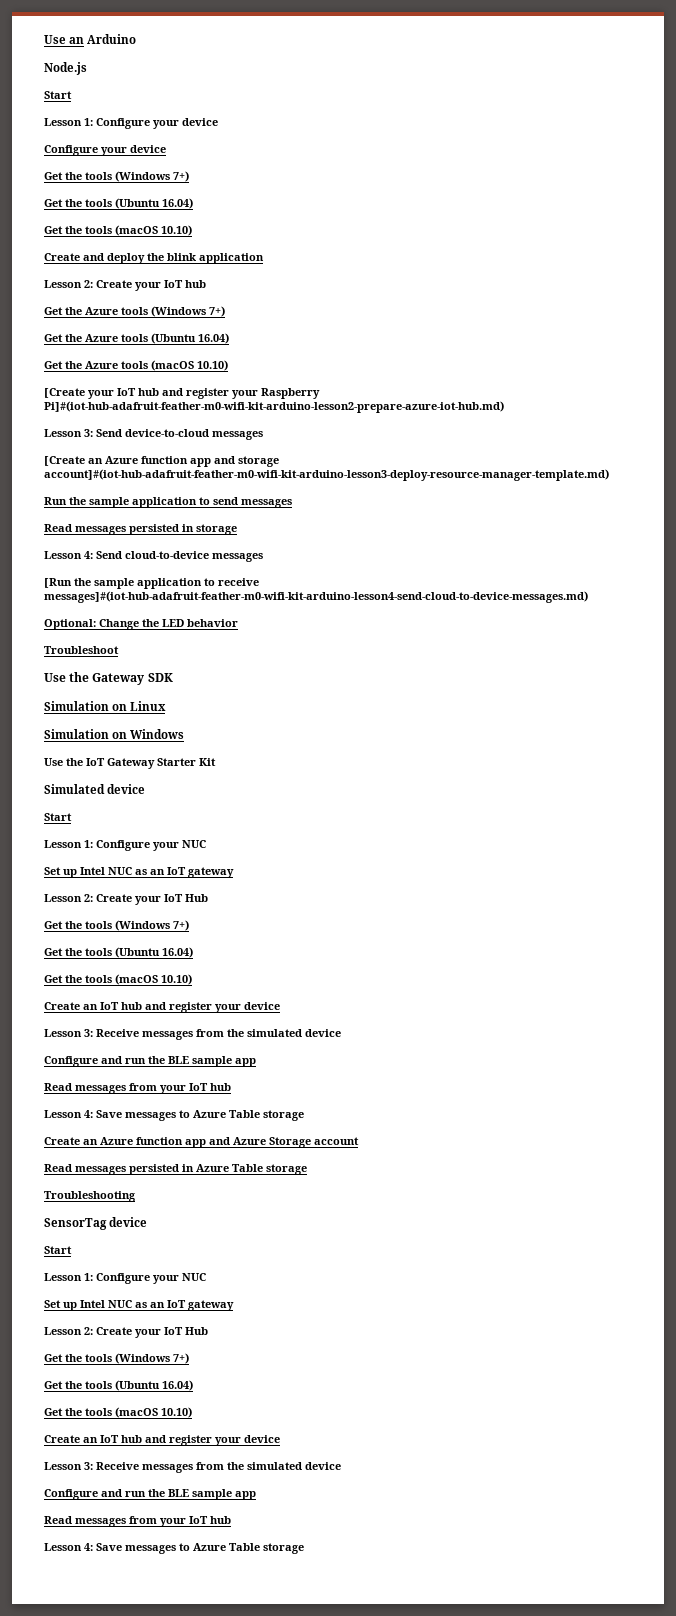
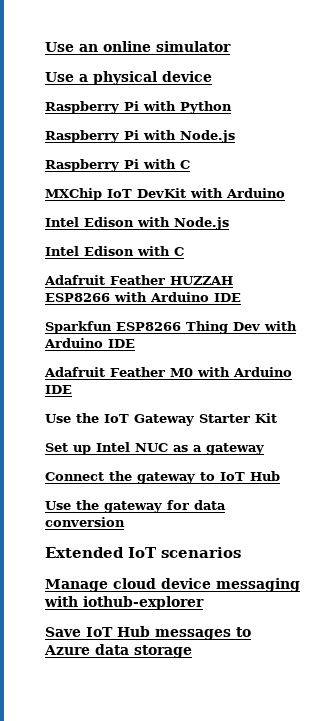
- Use an Arduino
- Node.js
- Start
- Lesson 1: Configure your device
- Configure your device
- Get the tools (Windows 7+)
- Get the tools (Ubuntu 16.04)
- Get the tools (macOS 10.10)
- Create and deploy the blink application
- Lesson 2: Create your IoT hub
- Get the Azure tools (Windows 7+)
- Get the Azure tools (Ubuntu 16.04)
- Get the Azure tools (macOS 10.10)
- [Create your IoT hub and register your Raspberry Pi]#(iot-hub-adafruit-feather-m0-wifi-kit-arduino-lesson2-prepare-azure-iot-hub.md)
- Lesson 3: Send device-to-cloud messages
- [Create an Azure function app and storage account]#(iot-hub-adafruit-feather-m0-wifi-kit-arduino-lesson3-deploy-resource-manager-template.md)
- Run the sample application to send messages
- Read messages persisted in storage
- Lesson 4: Send cloud-to-device messages
- [Run the sample application to receive messages]#(iot-hub-adafruit-feather-m0-wifi-kit-arduino-lesson4-send-cloud-to-device-messages.md)
- Optional: Change the LED behavior
- Troubleshoot
- Use the Gateway SDK
- Simulation on Linux
- Simulation on Windows
+ Use an online simulator
+ Use a physical device
+ Raspberry Pi with Python
+ Raspberry Pi with Node.js
+ Raspberry Pi with C
+ MXChip IoT DevKit with Arduino
+ Intel Edison with Node.js
+ Intel Edison with C
+ Adafruit Feather HUZZAH ESP8266 with Arduino IDE
+ Sparkfun ESP8266 Thing Dev with Arduino IDE
+ Adafruit Feather M0 with Arduino IDE
- Simulated device
- Start
- Lesson 1: Configure your NUC
- Set up Intel NUC as an IoT gateway
- Lesson 2: Create your IoT Hub
- Get the tools (Windows 7+)
- Get the tools (Ubuntu 16.04)
- Get the tools (macOS 10.10)
- Create an IoT hub and register your device
- Lesson 3: Receive messages from the simulated device
- Configure and run the BLE sample app
- Read messages from your IoT hub
- Lesson 4: Save messages to Azure Table storage
- Create an Azure function app and Azure Storage account
- Read messages persisted in Azure Table storage
- Troubleshooting
- SensorTag device
- Start
- Lesson 1: Configure your NUC
- Set up Intel NUC as an IoT gateway
- Lesson 2: Create your IoT Hub
- Get the tools (Windows 7+)
- Get the tools (Ubuntu 16.04)
- Get the tools (macOS 10.10)
- Create an IoT hub and register your device
- Lesson 3: Receive messages from the simulated device
- Configure and run the BLE sample app
- Read messages from your IoT hub
- Lesson 4: Save messages to Azure Table storage
+ Set up Intel NUC as a gateway
+ Connect the gateway to IoT Hub
+ Use the gateway for data conversion
+ Extended IoT scenarios
+ Manage cloud device messaging with iothub-explorer
+ Save IoT Hub messages to Azure data storage

